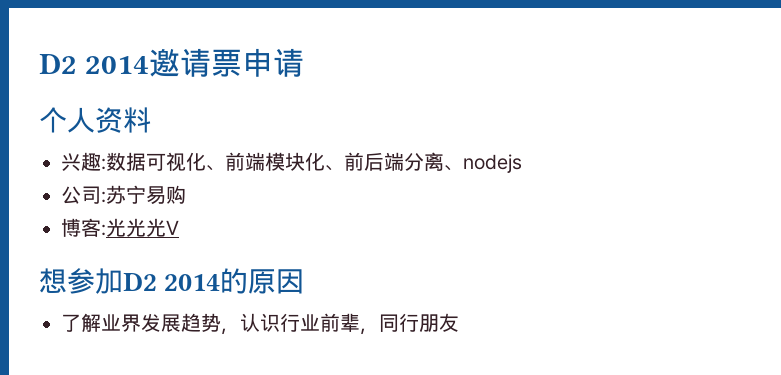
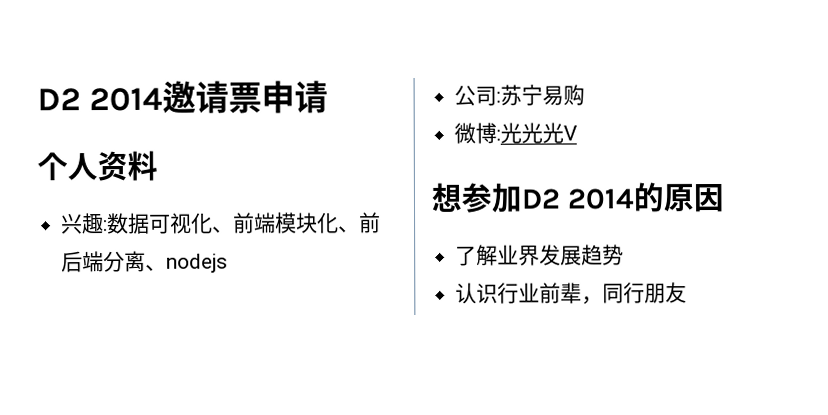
- 博客:光光光V
+ 微博:光光光V
- 了解业界发展趋势，认识行业前辈，同行朋友
+ 了解业界发展趋势
+ 认识行业前辈，同行朋友

